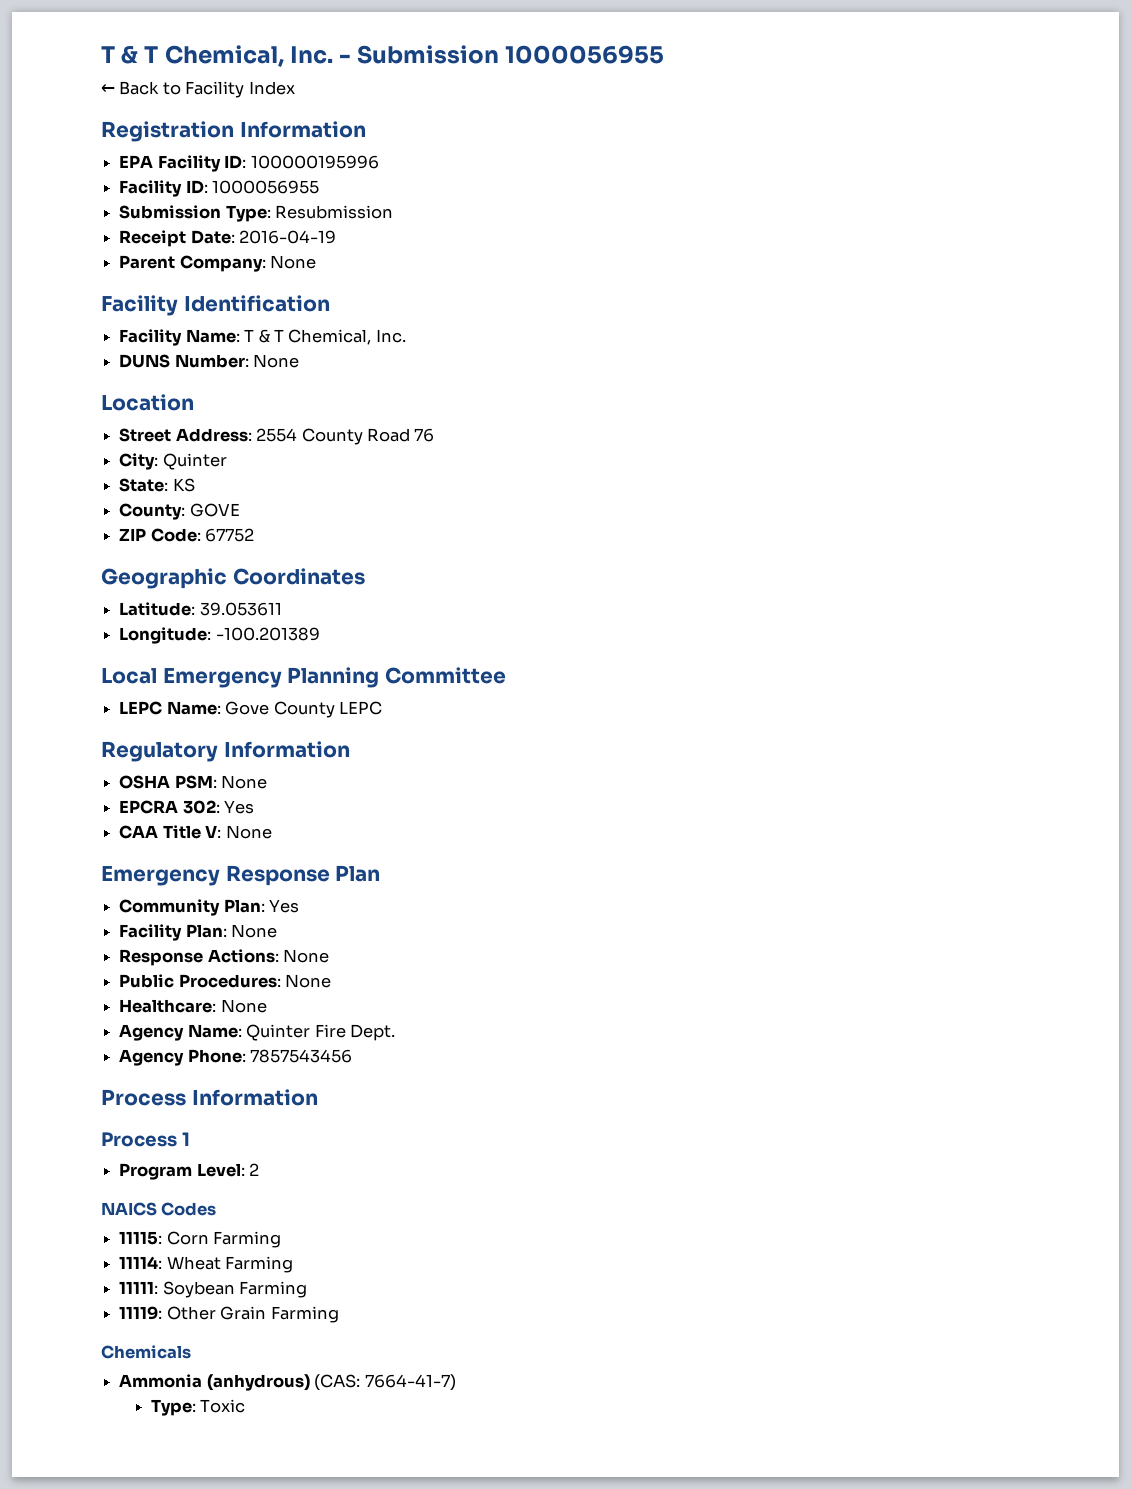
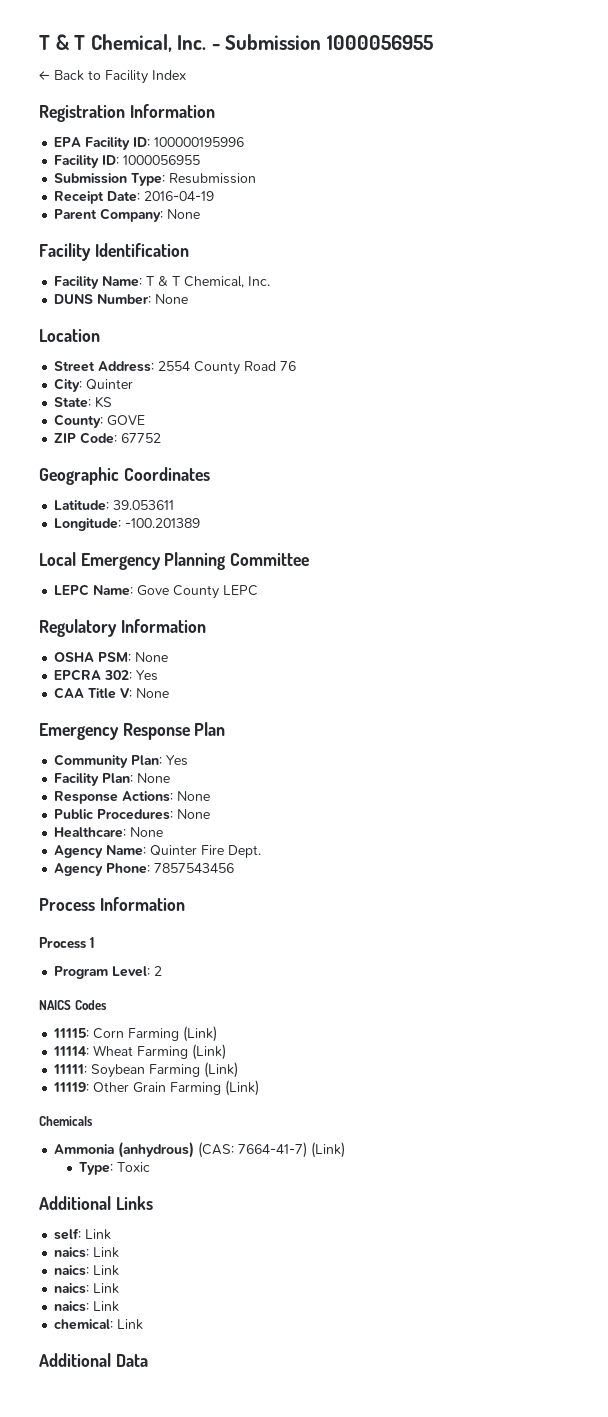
- 11115: Corn Farming
+ 11115: Corn Farming (Link)
- 11114: Wheat Farming
+ 11114: Wheat Farming (Link)
- 11111: Soybean Farming
+ 11111: Soybean Farming (Link)
- 11119: Other Grain Farming
+ 11119: Other Grain Farming (Link)
- Ammonia (anhydrous) (CAS: 7664-41-7)
+ Ammonia (anhydrous) (CAS: 7664-41-7) (Link)
+ Additional Links
+ self: Link
+ naics: Link
+ naics: Link
+ naics: Link
+ naics: Link
+ chemical: Link
+ Additional Data

